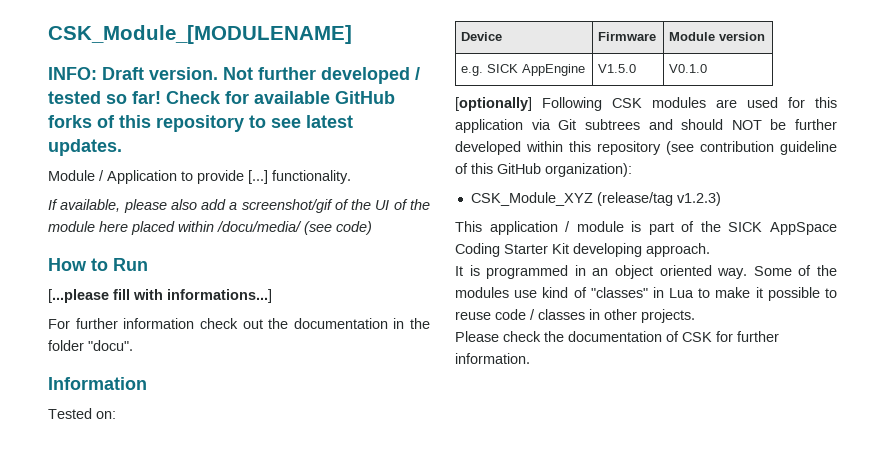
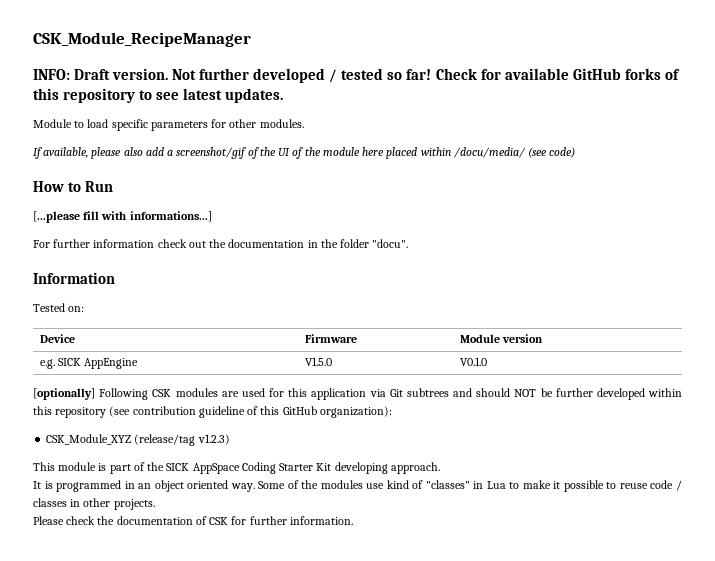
- CSK_Module_[MODULENAME]
+ CSK_Module_RecipeManager
- Module / Application to provide [...] functionality.
+ Module to load specific parameters for other modules.
- This application / module is part of the SICK AppSpace Coding Starter Kit developing approach.
+ This module is part of the SICK AppSpace Coding Starter Kit developing approach.

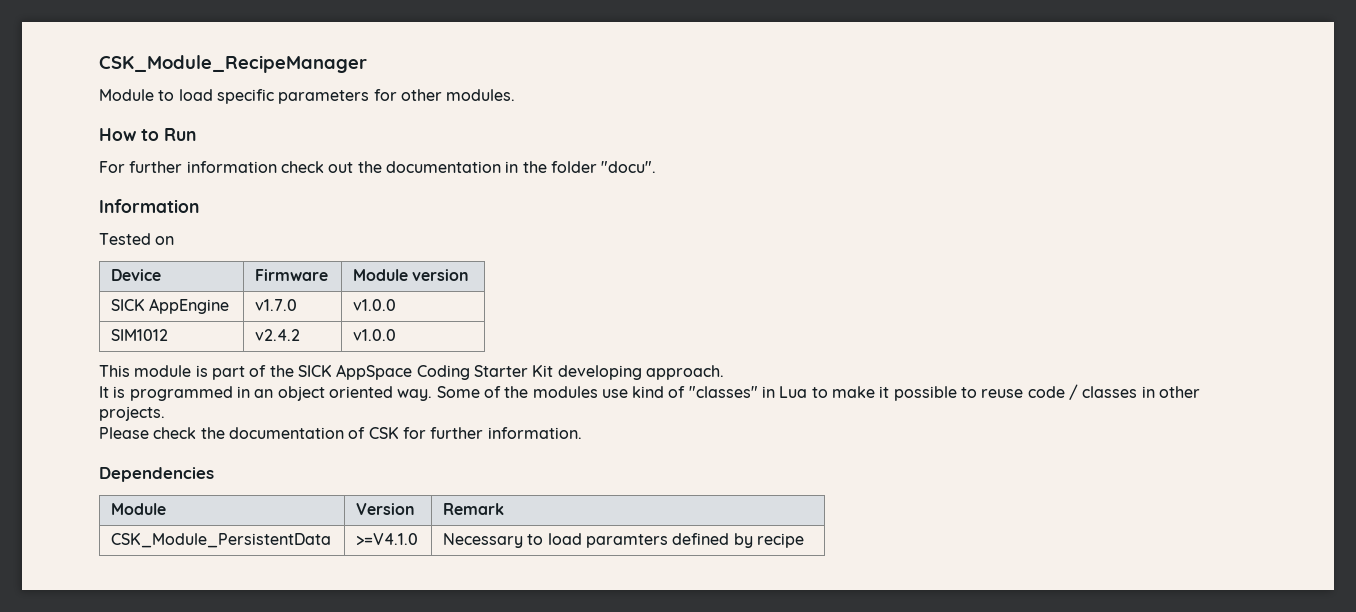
- INFO: Draft version. Not further developed / tested so far! Check for available GitHub forks of this repository to see latest updates.
- If available, please also add a screenshot/gif of the UI of the module here placed within /docu/media/ (see code)
- [...please fill with informations...]
- Tested on:
+ Tested on
- e.g. SICK AppEngine | V1.5.0 | V0.1.0
- [optionally] Following CSK modules are used for this application via Git subtrees and should NOT be further developed within this repository (see contribution guideline of this GitHub organization):
- CSK_Module_XYZ (release/tag v1.2.3)
+ SICK AppEngine | v1.7.0 | v1.0.0
+ SIM1012 | v2.4.2 | v1.0.0
+ Dependencies
+ Module | Version | Remark
+ CSK_Module_PersistentData | >=V4.1.0 | Necessary to load paramters defined by recipe

